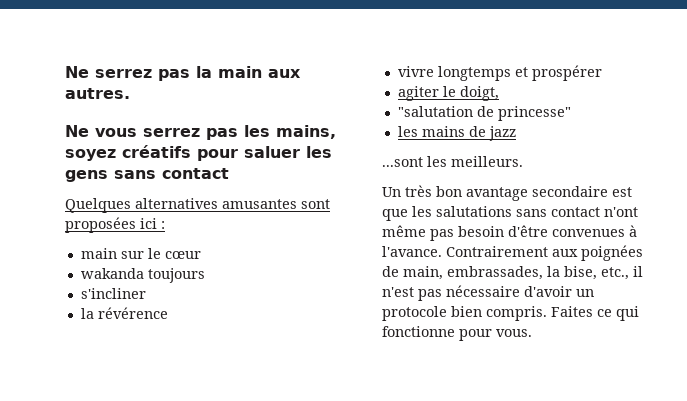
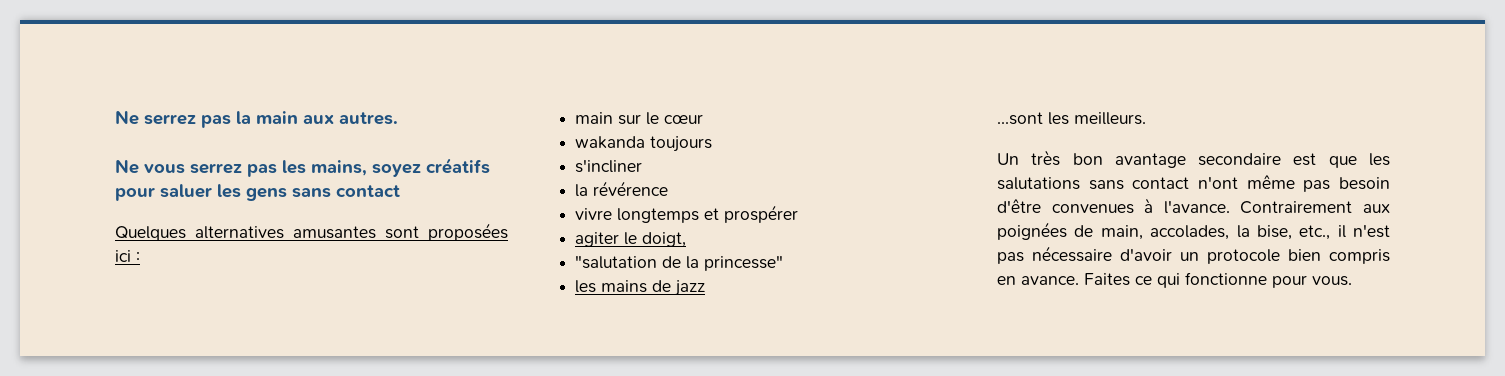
- "salutation de princesse"
+ "salutation de la princesse"
- Contrairement aux poignées de main, embrassades, la bise, etc., il n'est pas nécessaire d'avoir un protocole bien compris.
+ Contrairement aux poignées de main, accolades, la bise, etc., il n'est pas nécessaire d'avoir un protocole bien compris en avance.

